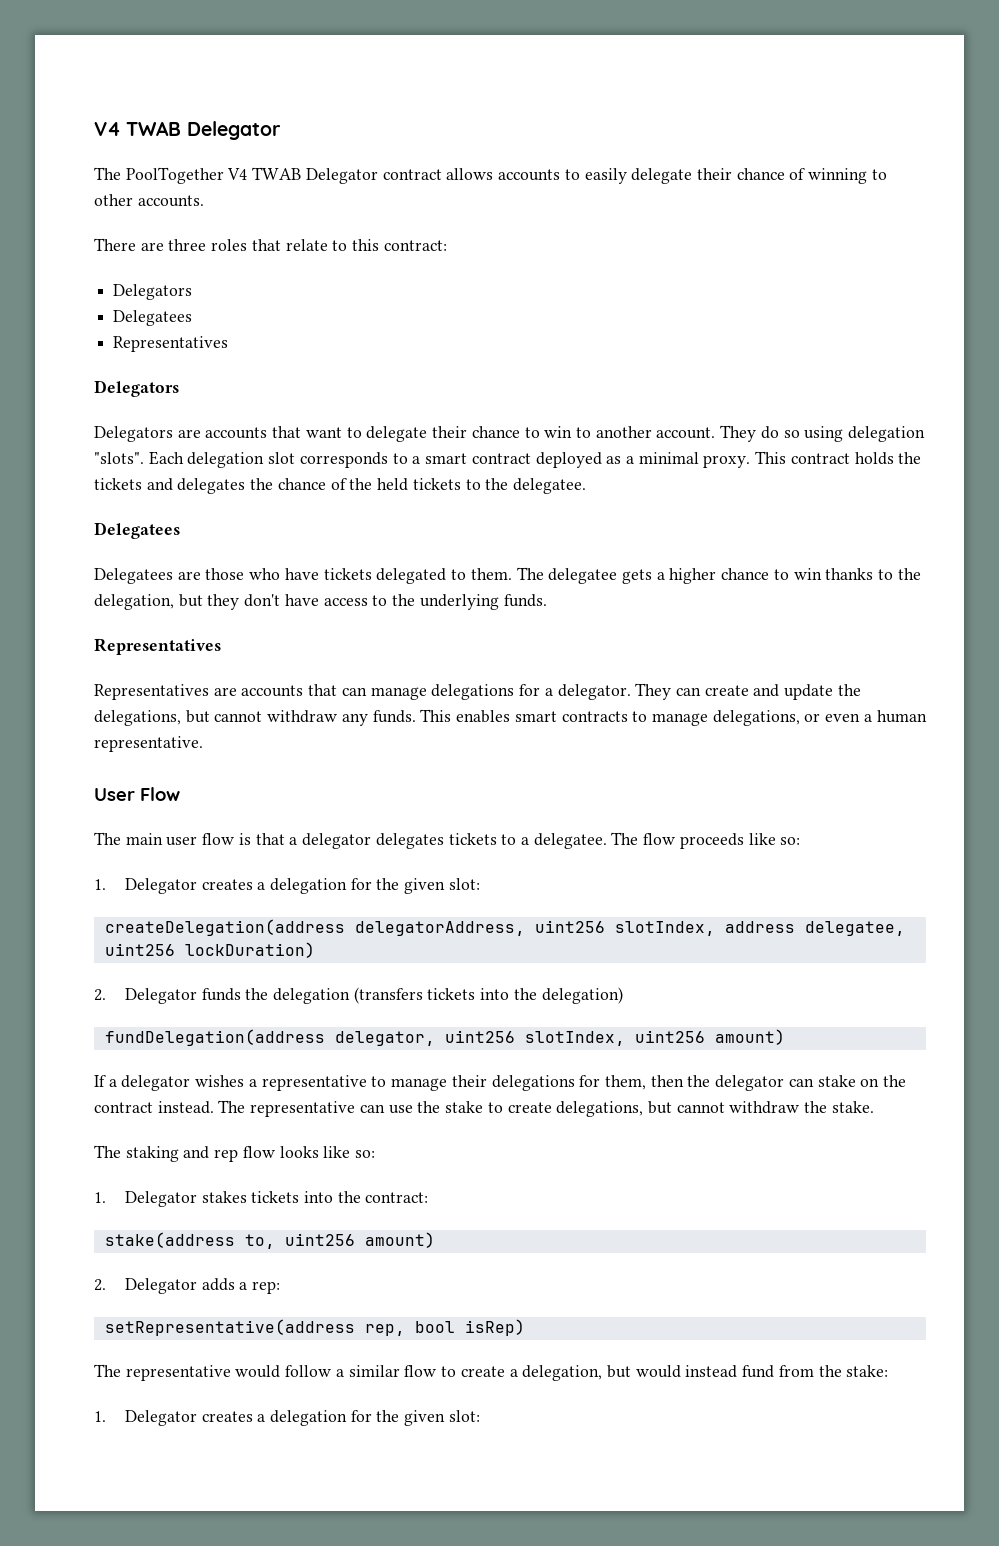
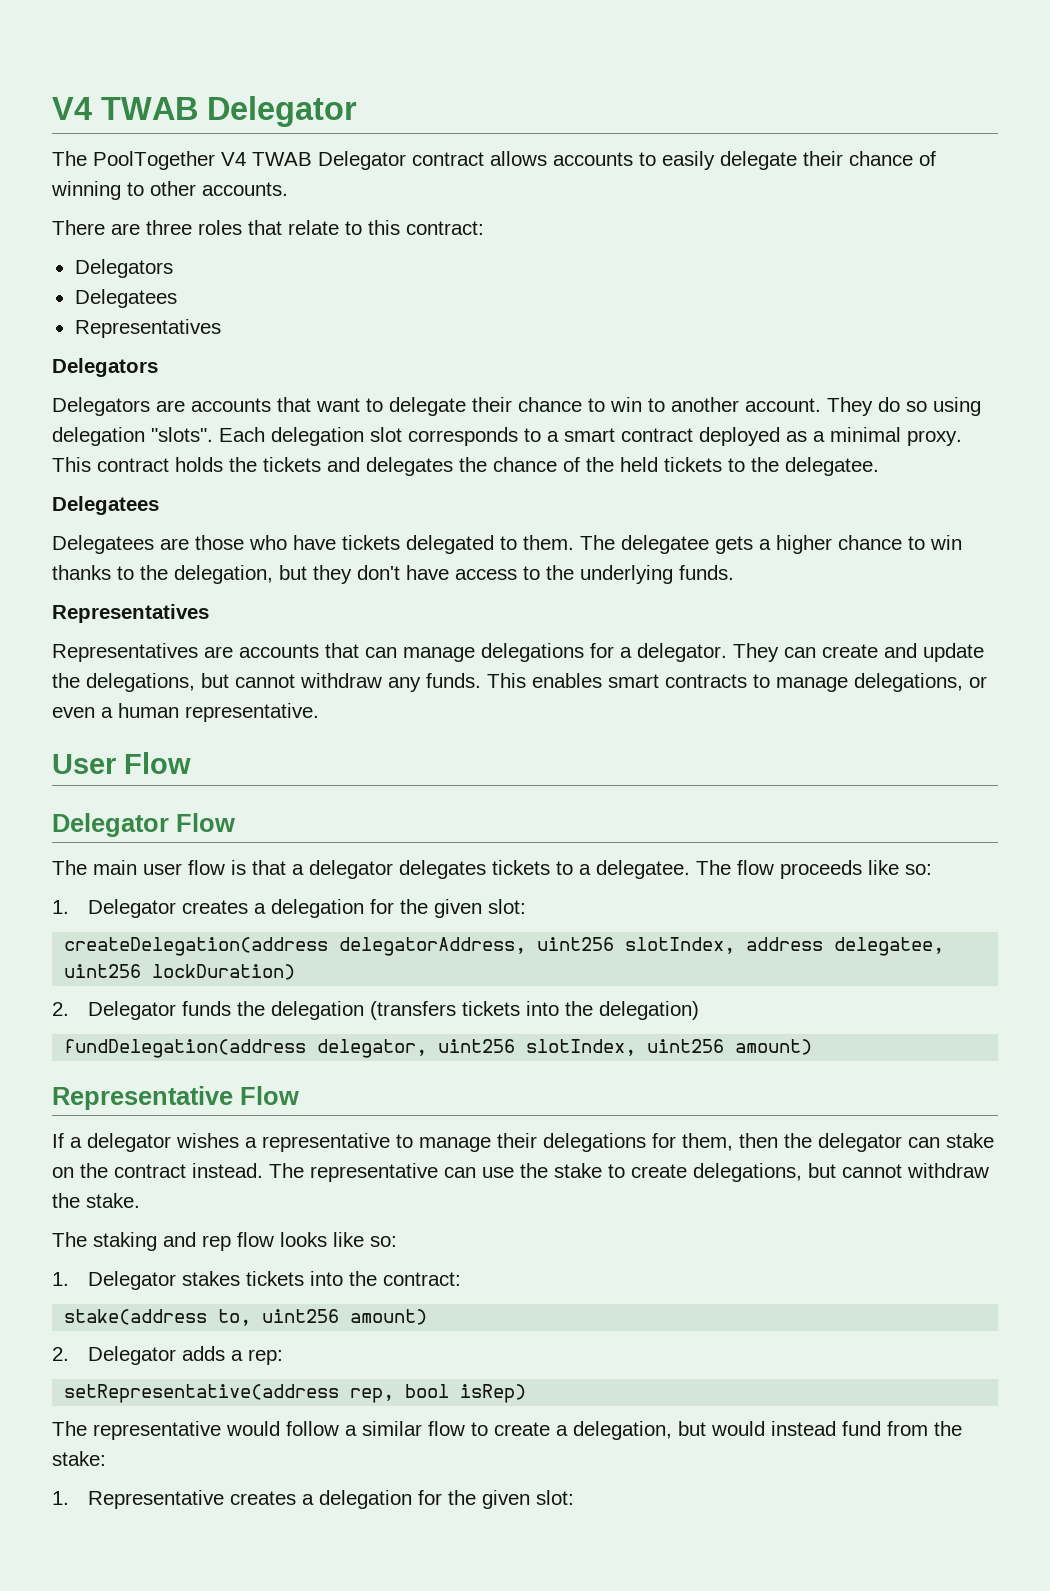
+ Delegator Flow
+ Representative Flow
  The representative would follow a similar flow to create a delegation, but would instead fund from the stake:
- 1. Delegator creates a delegation for the given slot:
+ 1. Representative creates a delegation for the given slot:

